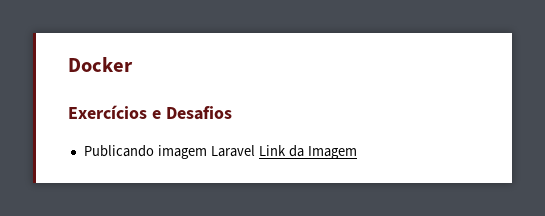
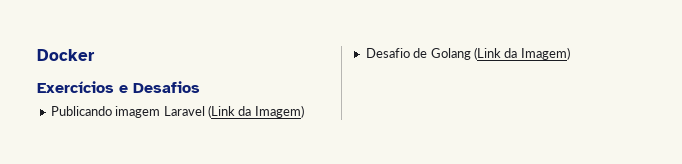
- Publicando imagem Laravel Link da Imagem
+ Publicando imagem Laravel (Link da Imagem)
+ Desafio de Golang (Link da Imagem)

